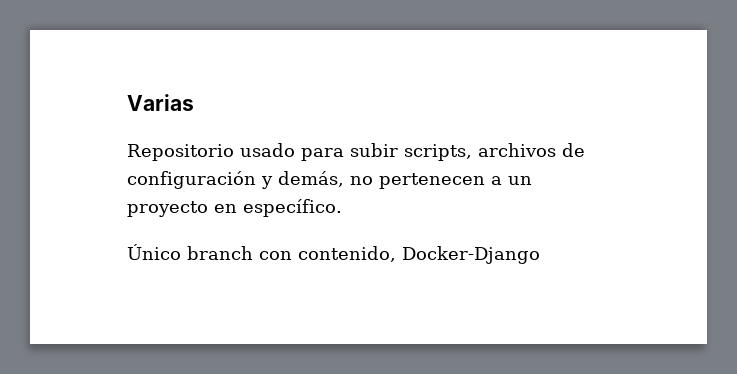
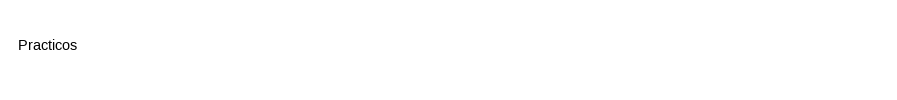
- Varias
- Repositorio usado para subir scripts, archivos de configuración y demás, no pertenecen a un proyecto en específico.
- Único branch con contenido, Docker-Django
+ Practicos

